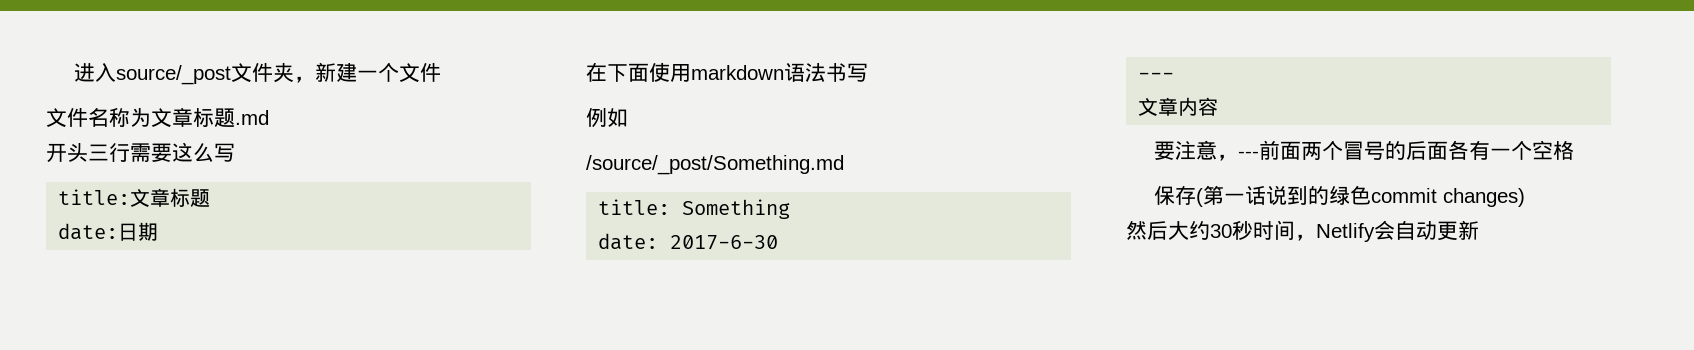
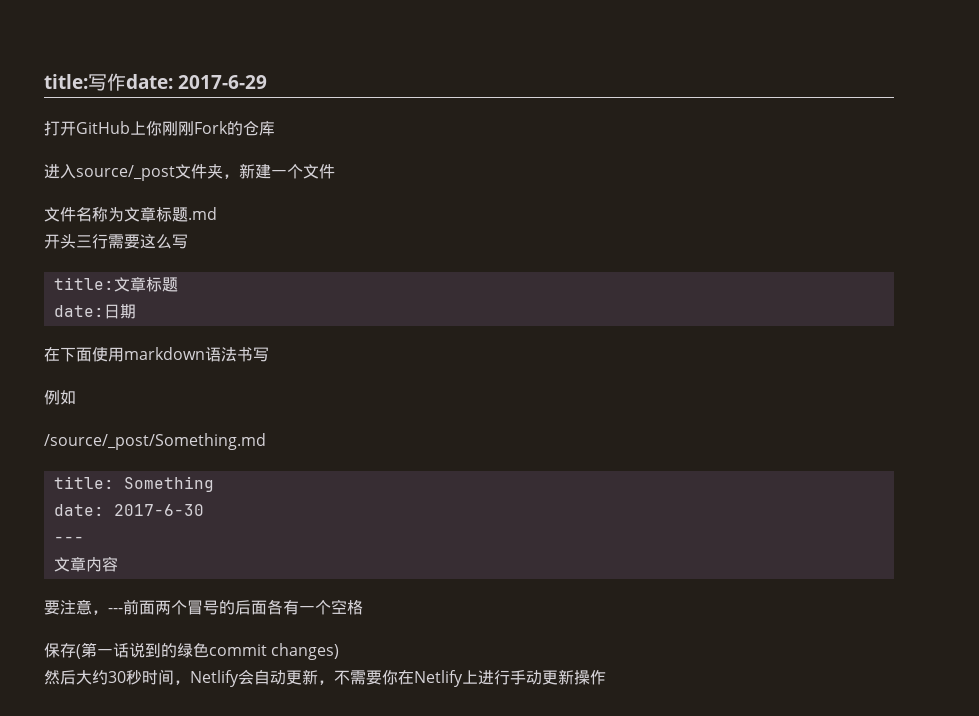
+ title:写作date: 2017-6-29
+ 打开GitHub上你刚刚Fork的仓库
- 然后大约30秒时间，Netlify会自动更新
+ 然后大约30秒时间，Netlify会自动更新，不需要你在Netlify上进行手动更新操作

